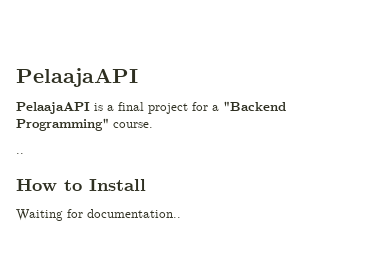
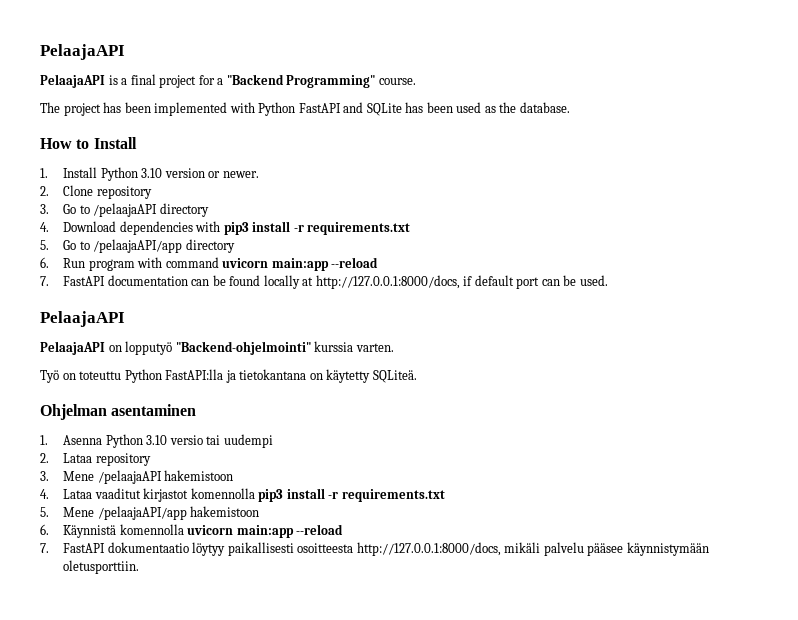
- ..
+ The project has been implemented with Python FastAPI and SQLite has been used as the database.
  How to Install
- Waiting for documentation..
+ 1. Install Python 3.10 version or newer.
+ 2. Clone repository
+ 3. Go to /pelaajaAPI directory
+ 4. Download dependencies with pip3 install -r requirements.txt
+ 5. Go to /pelaajaAPI/app directory
+ 6. Run program with command uvicorn main:app --reload
+ 7. FastAPI documentation can be found locally at http://127.0.0.1:8000/docs, if default port can be used.
+ PelaajaAPI
+ PelaajaAPI on lopputyö "Backend-ohjelmointi" kurssia varten.
+ Työ on toteuttu Python FastAPI:lla ja tietokantana on käytetty SQLiteä.
+ Ohjelman asentaminen
+ 1. Asenna Python 3.10 versio tai uudempi
+ 2. Lataa repository
+ 3. Mene /pelaajaAPI hakemistoon
+ 4. Lataa vaaditut kirjastot komennolla pip3 install -r requirements.txt
+ 5. Mene /pelaajaAPI/app hakemistoon
+ 6. Käynnistä komennolla uvicorn main:app --reload
+ 7. FastAPI dokumentaatio löytyy paikallisesti osoitteesta http://127.0.0.1:8000/docs, mikäli palvelu pääsee käynnistymään oletusporttiin.

